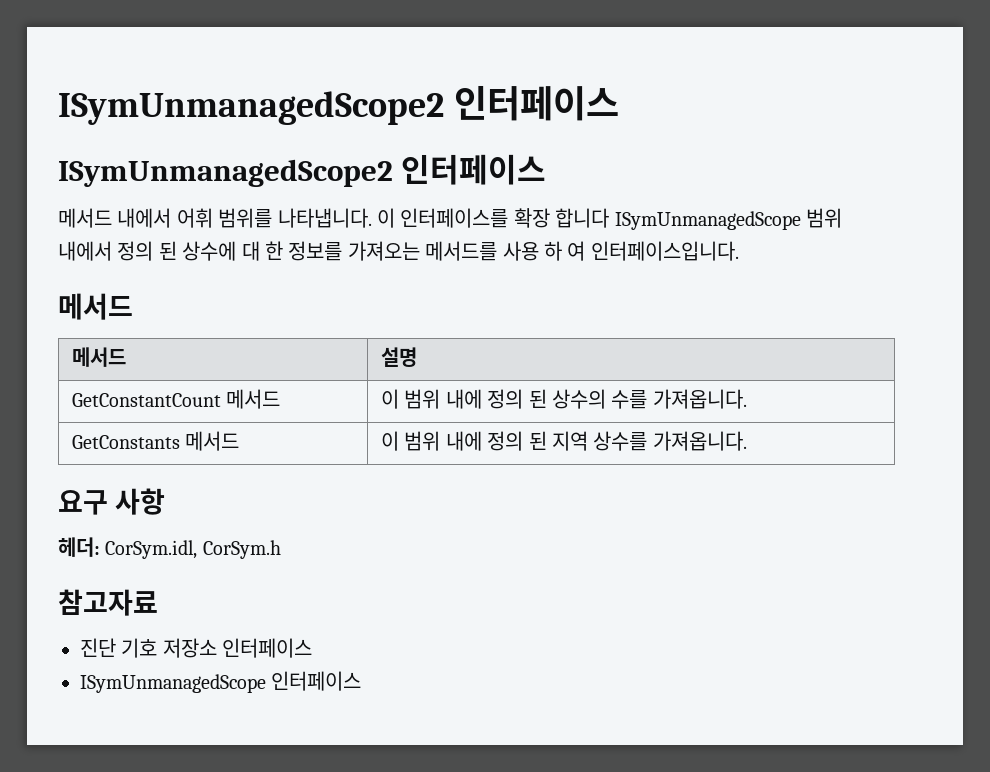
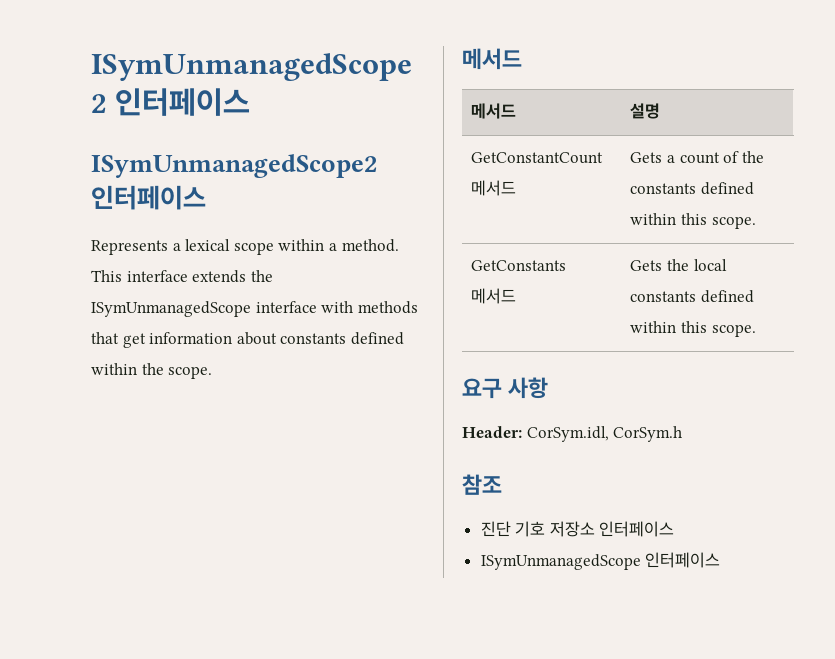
- 메서드 내에서 어휘 범위를 나타냅니다. 이 인터페이스를 확장 합니다 ISymUnmanagedScope 범위 내에서 정의 된 상수에 대 한 정보를 가져오는 메서드를 사용 하 여 인터페이스입니다.
+ Represents a lexical scope within a method. This interface extends the ISymUnmanagedScope interface with methods that get information about constants defined within the scope.
- GetConstantCount 메서드 | 이 범위 내에 정의 된 상수의 수를 가져옵니다.
- GetConstants 메서드 | 이 범위 내에 정의 된 지역 상수를 가져옵니다.
+ GetConstantCount 메서드 | Gets a count of the constants defined within this scope.
+ GetConstants 메서드 | Gets the local constants defined within this scope.
- 헤더: CorSym.idl, CorSym.h
+ Header: CorSym.idl, CorSym.h
- 참고자료
+ 참조

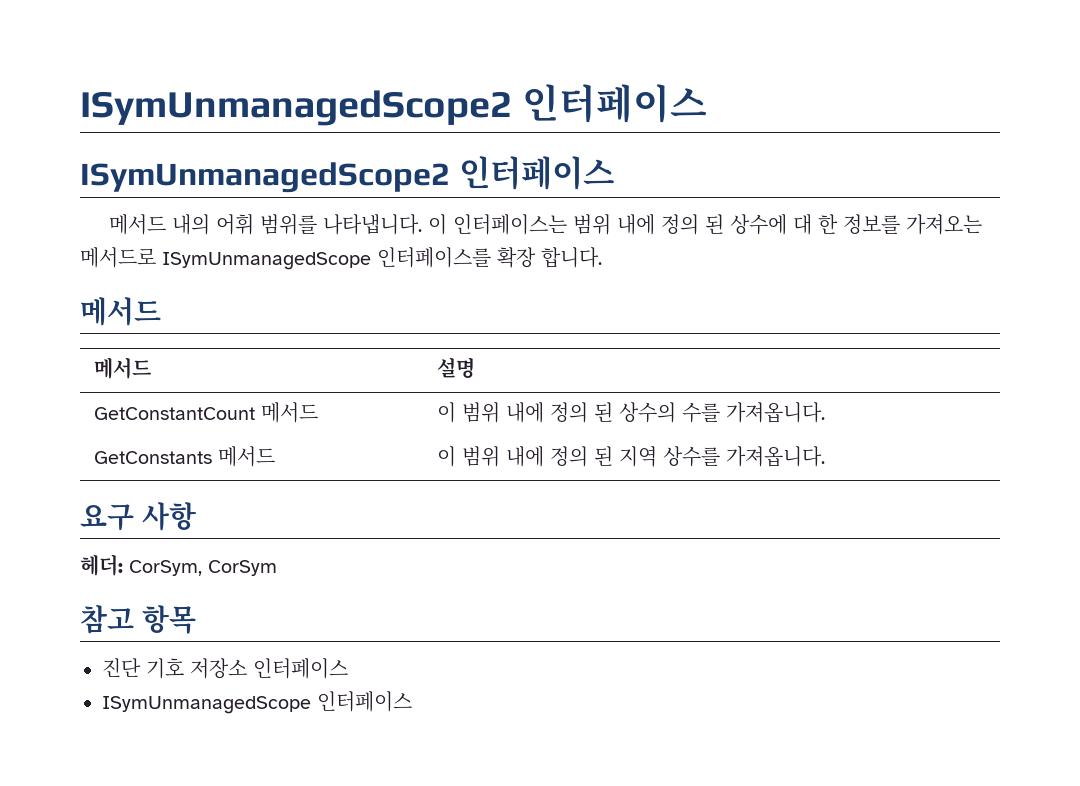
- Represents a lexical scope within a method. This interface extends the ISymUnmanagedScope interface with methods that get information about constants defined within the scope.
+ 메서드 내의 어휘 범위를 나타냅니다. 이 인터페이스는 범위 내에 정의 된 상수에 대 한 정보를 가져오는 메서드로 ISymUnmanagedScope 인터페이스를 확장 합니다.
- GetConstantCount 메서드 | Gets a count of the constants defined within this scope.
- GetConstants 메서드 | Gets the local constants defined within this scope.
+ GetConstantCount 메서드 | 이 범위 내에 정의 된 상수의 수를 가져옵니다.
+ GetConstants 메서드 | 이 범위 내에 정의 된 지역 상수를 가져옵니다.
  요구 사항
- Header: CorSym.idl, CorSym.h
- 참조
+ 헤더: CorSym, CorSym
+ 참고 항목

